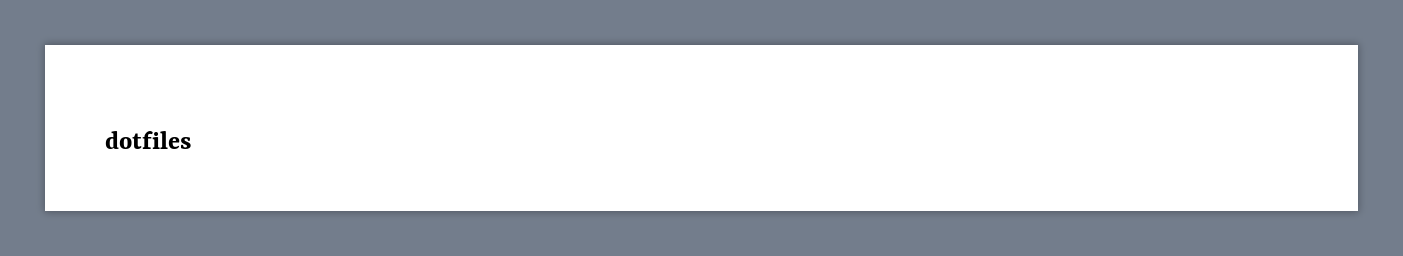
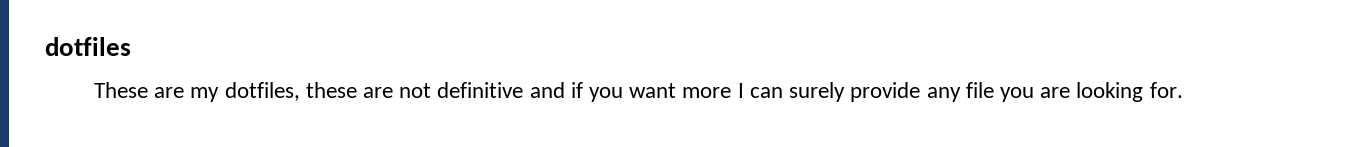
+ These are my dotfiles, these are not definitive and if you want more I can surely provide any file you are looking for.

